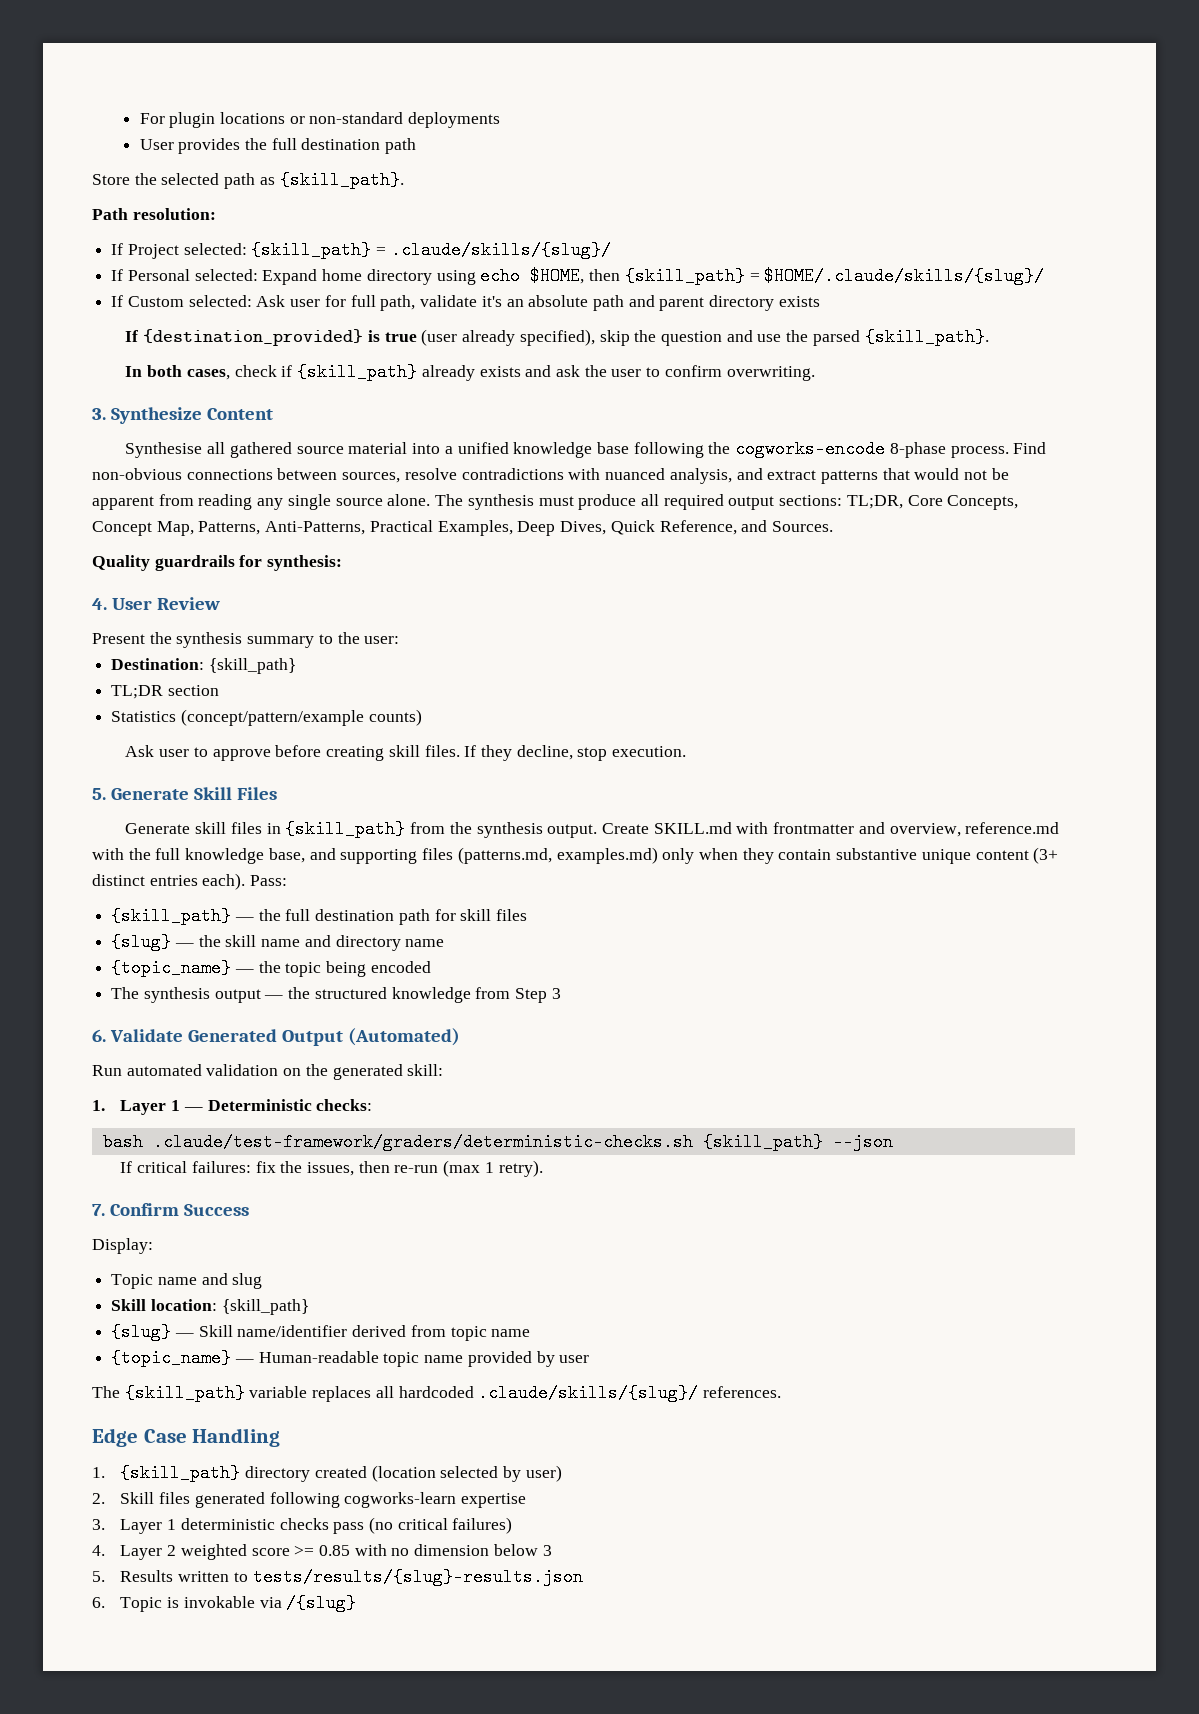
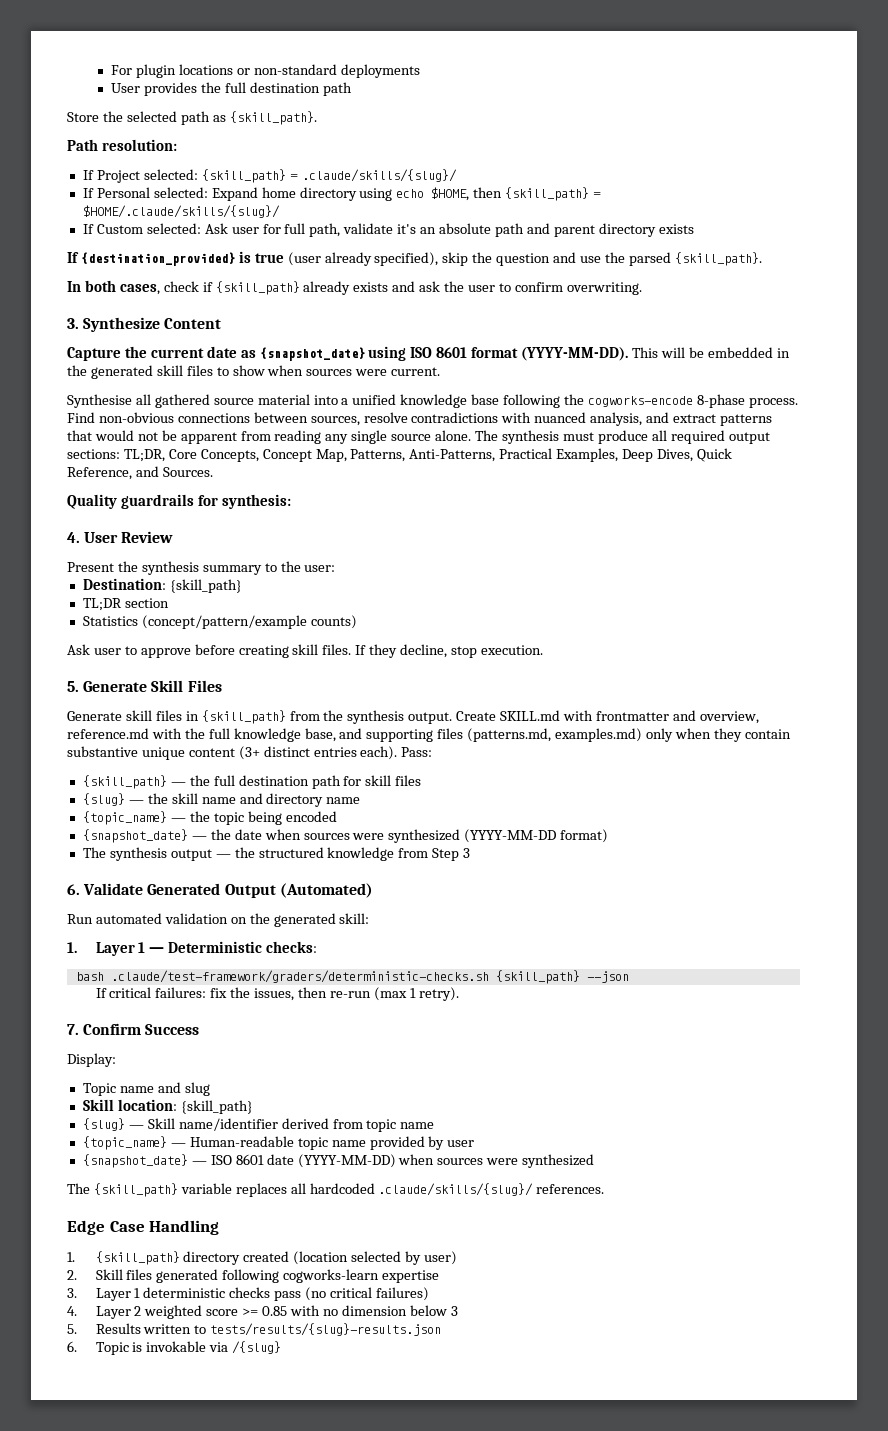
+ Capture the current date as {snapshot_date} using ISO 8601 format (YYYY-MM-DD). This will be embedded in the generated skill files to show when sources were current.
+ {snapshot_date} — the date when sources were synthesized (YYYY-MM-DD format)
+ {snapshot_date} — ISO 8601 date (YYYY-MM-DD) when sources were synthesized

